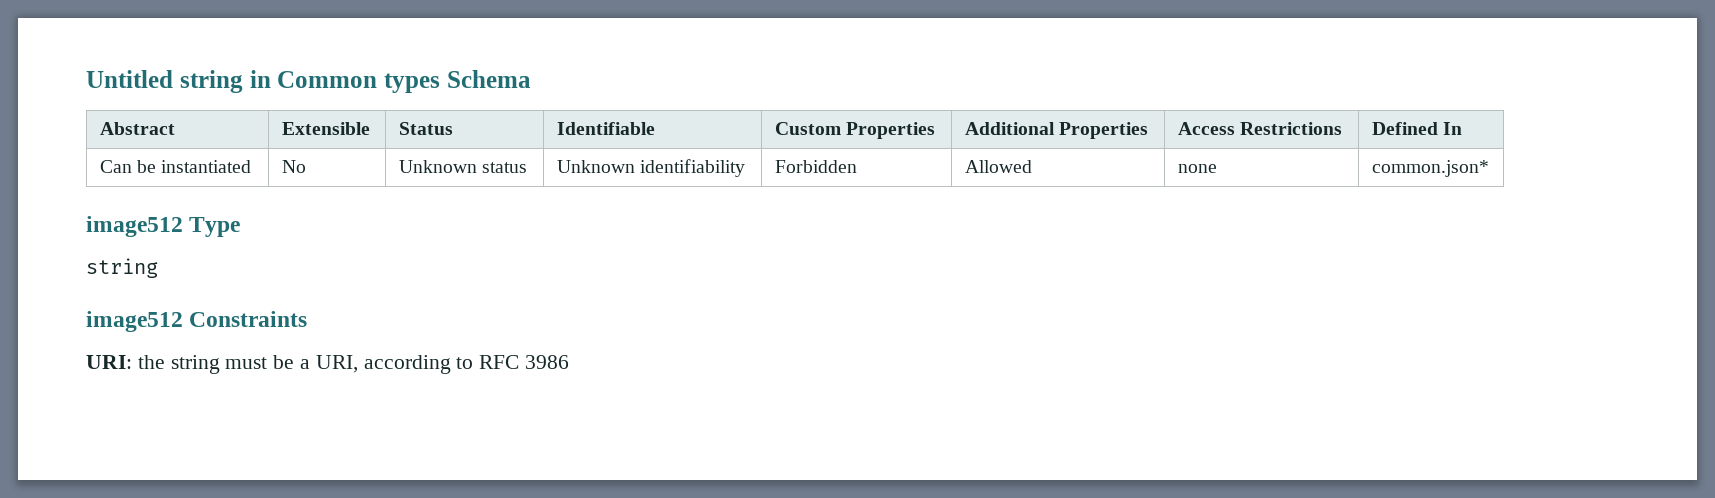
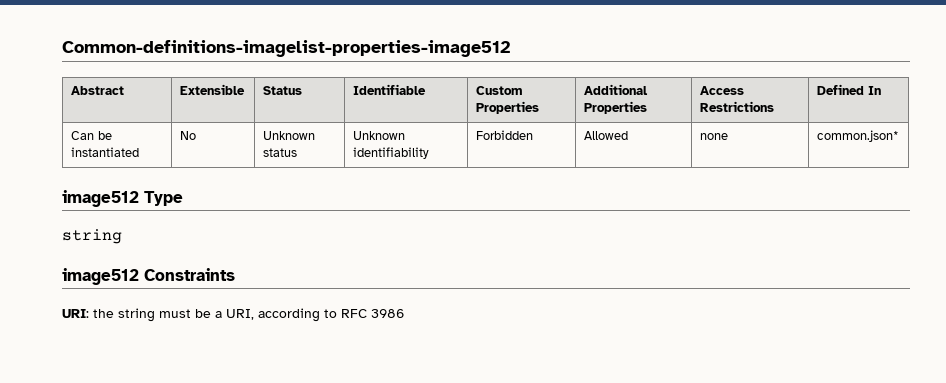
- Untitled string in Common types Schema
+ Common-definitions-imagelist-properties-image512

